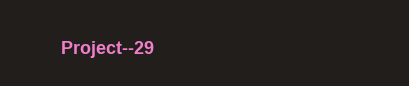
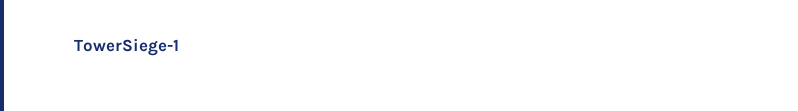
- Project--29
+ TowerSiege-1

